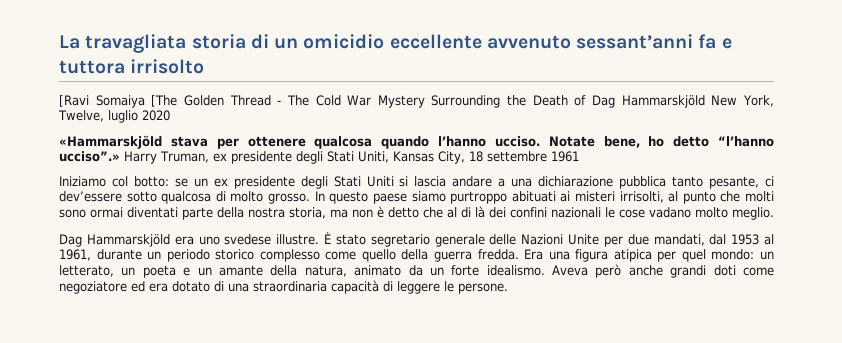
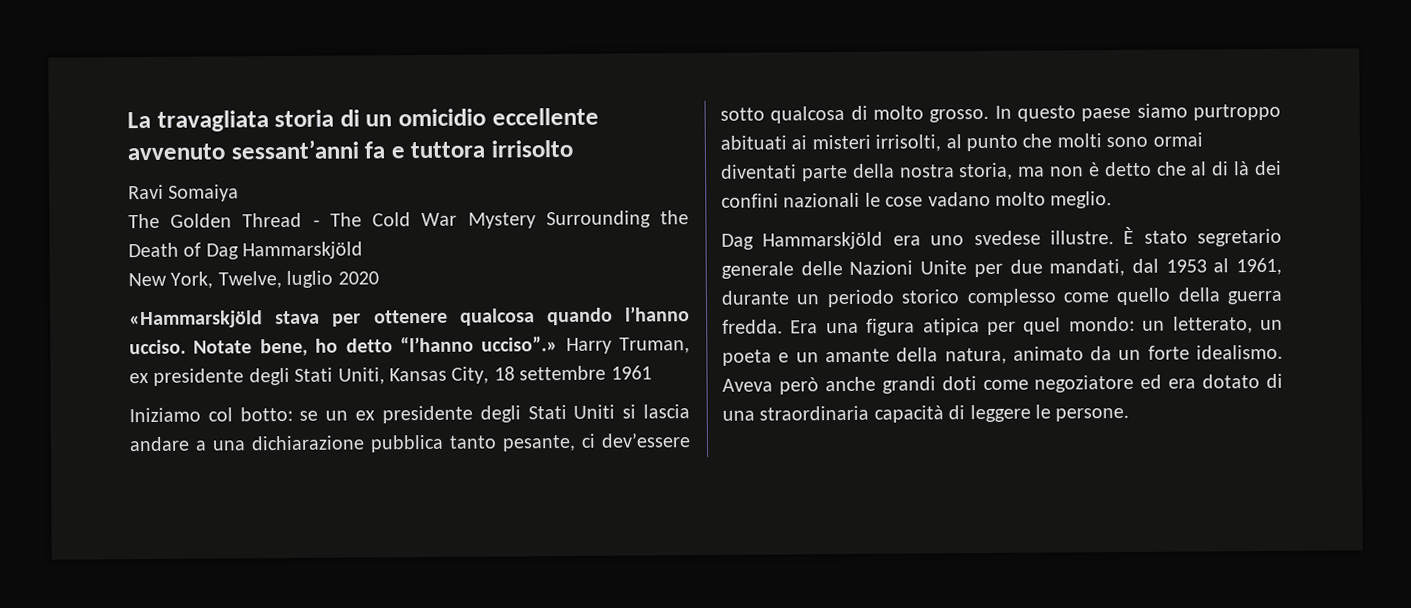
- [Ravi Somaiya [The Golden Thread - The Cold War Mystery Surrounding the Death of Dag Hammarskjöld New York, Twelve, luglio 2020
+ Ravi Somaiya
+ The Golden Thread - The Cold War Mystery Surrounding the Death of Dag Hammarskjöld
+ New York, Twelve, luglio 2020

